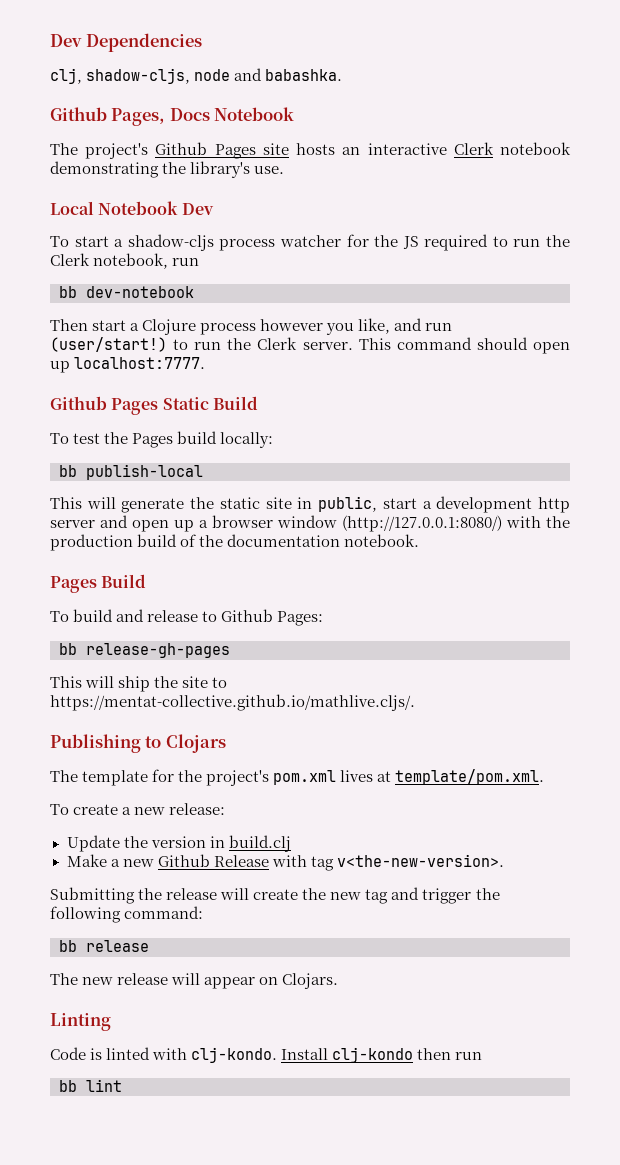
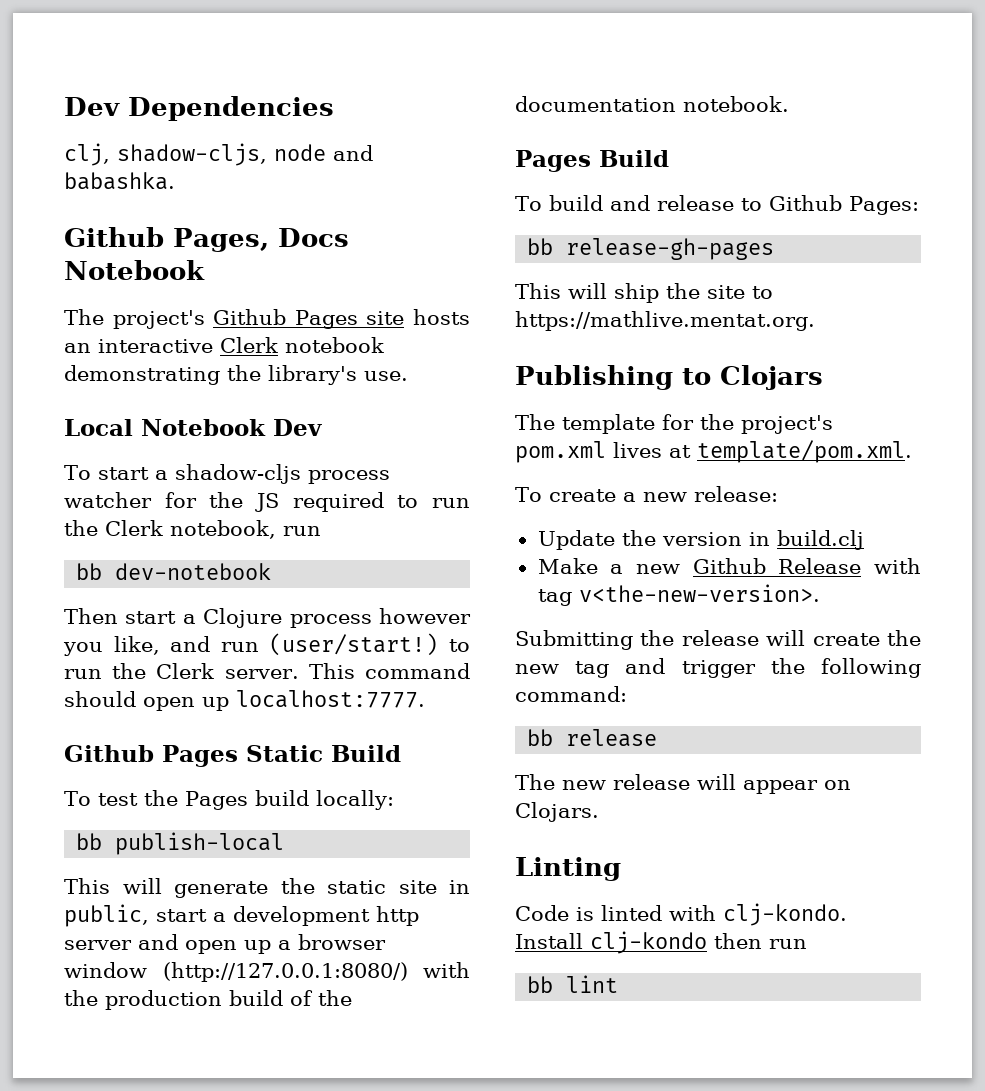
- This will ship the site to https://mentat-collective.github.io/mathlive.cljs/.
+ This will ship the site to https://mathlive.mentat.org.

